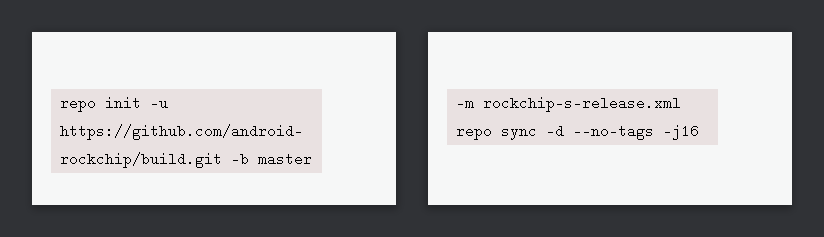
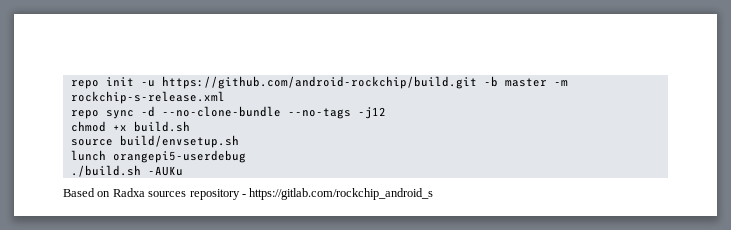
- repo sync -d --no-tags -j16
+ repo sync -d --no-clone-bundle --no-tags -j12
+ chmod +x build.sh
+ source build/envsetup.sh
+ lunch orangepi5-userdebug
+ ./build.sh -AUKu
+ Based on Radxa sources repository - https://gitlab.com/rockchip_android_s

